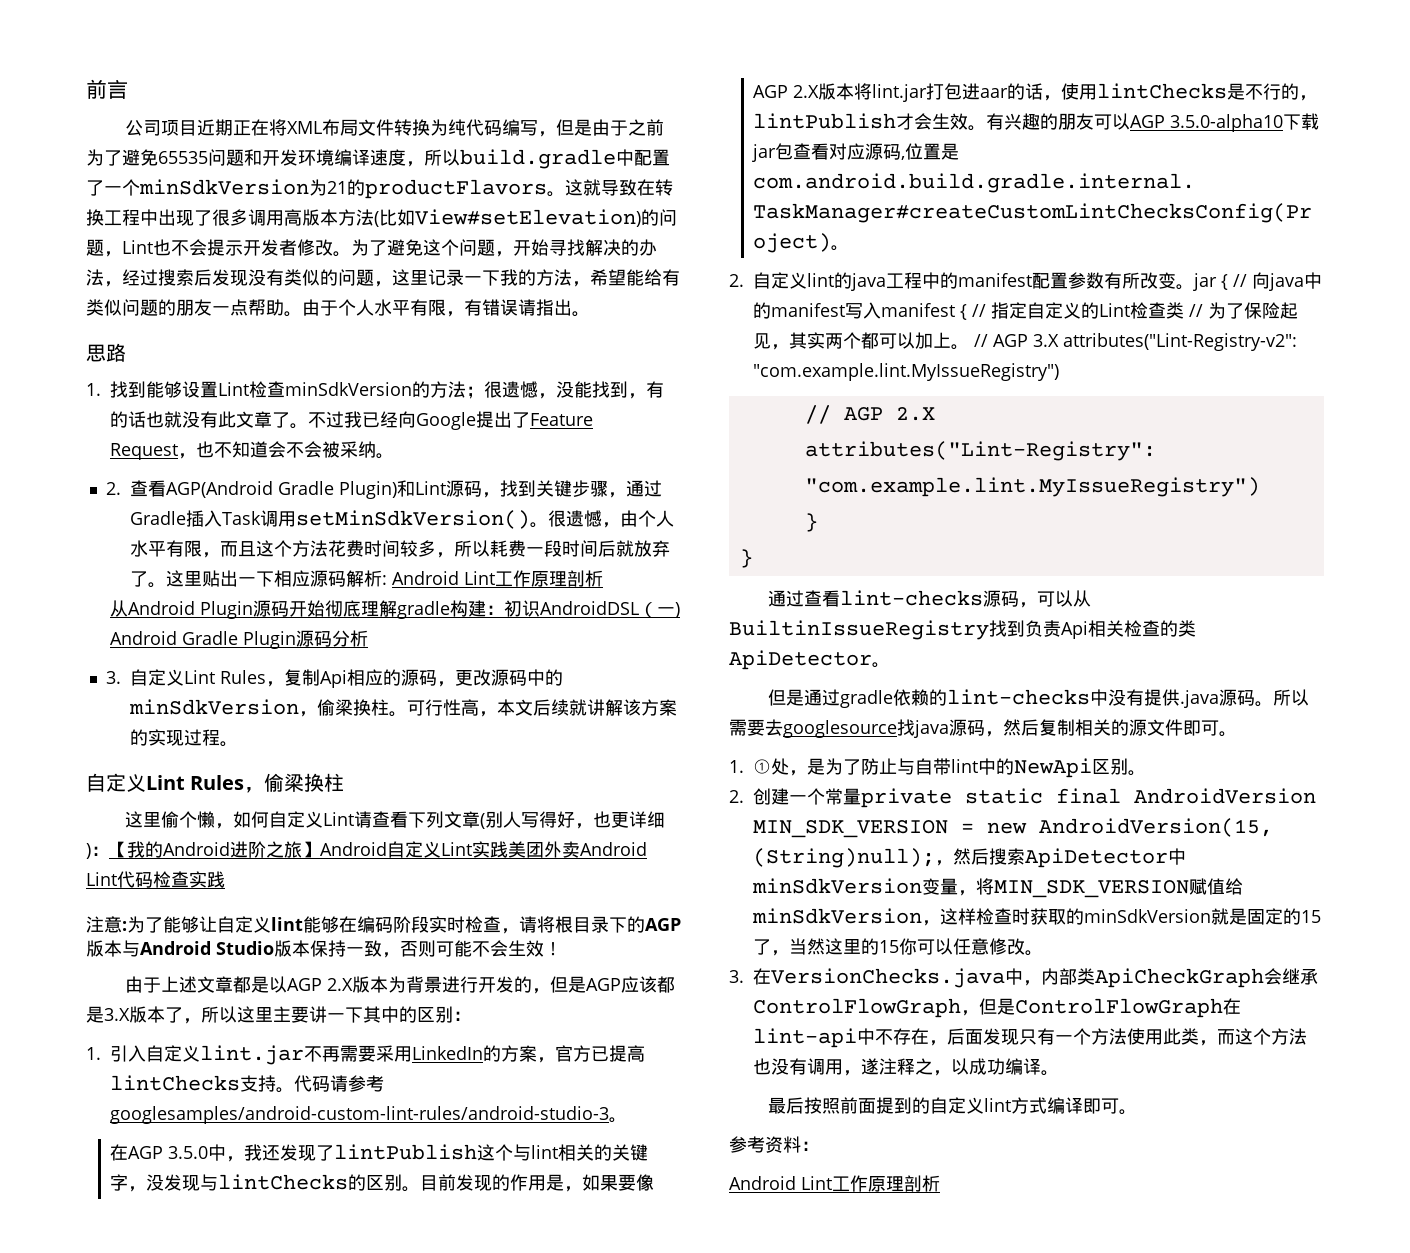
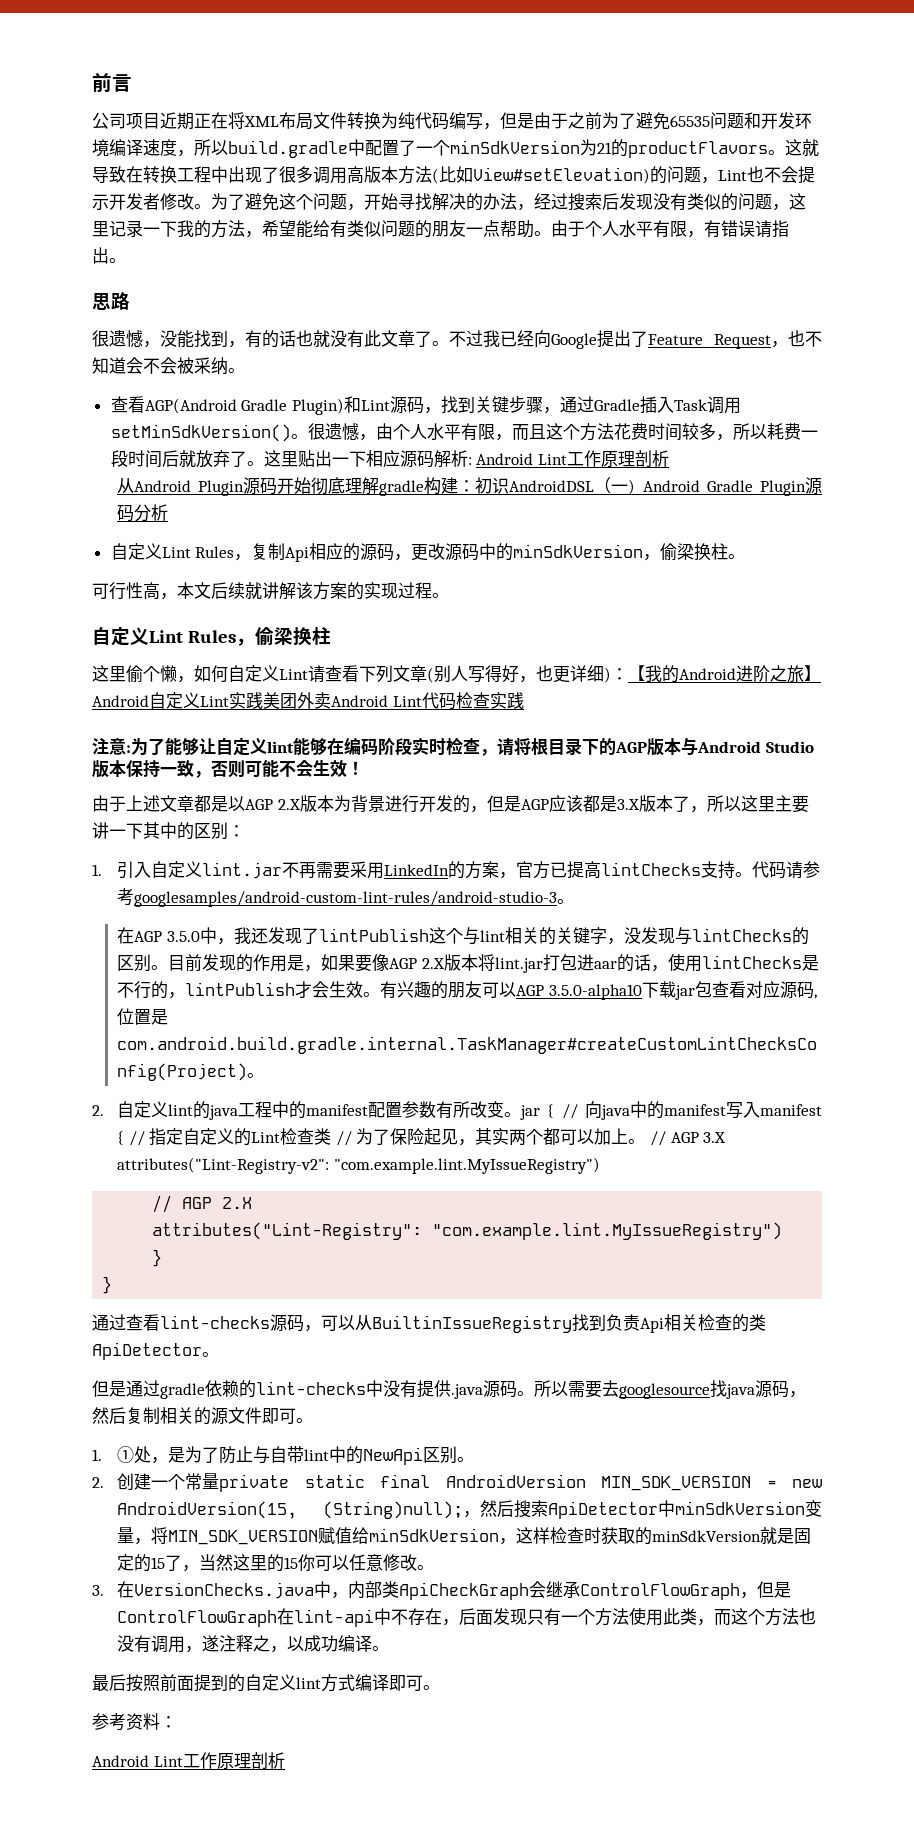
- 1.找到能够设置Lint检查minSdkVersion的方法；很遗憾，没能找到，有的话也就没有此文章了。
+ 很遗憾，没能找到，有的话也就没有此文章了。
- 2.查看AGP(Android Gradle Plugin)和Lint源码，找到关键步骤，通过Gradle插入Task调用setMinSdkVersion()。
+ 查看AGP(Android Gradle Plugin)和Lint源码，找到关键步骤，通过Gradle插入Task调用setMinSdkVersion()。
- 3.自定义Lint Rules，复制Api相应的源码，更改源码中的minSdkVersion，偷梁换柱。可行性高，本文后续就讲解该方案的实现过程。
+ 自定义Lint Rules，复制Api相应的源码，更改源码中的minSdkVersion，偷梁换柱。
+ 可行性高，本文后续就讲解该方案的实现过程。

